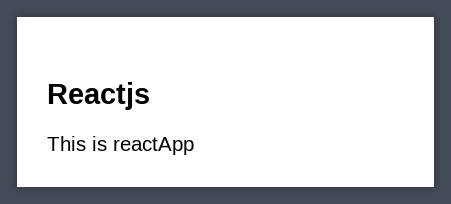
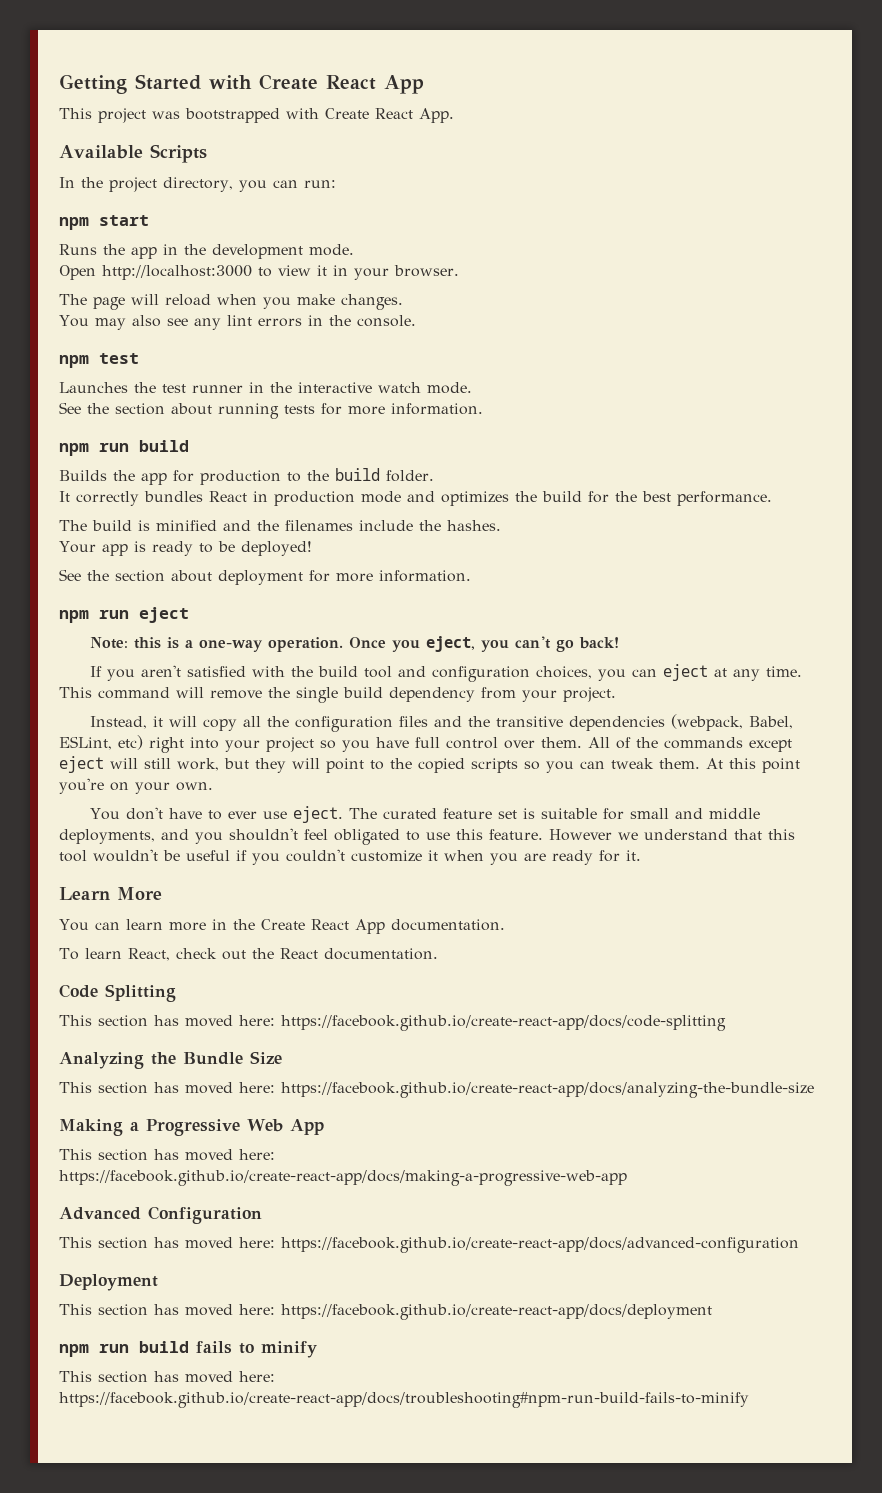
- Reactjs
- This is reactApp
+ Getting Started with Create React App
+ This project was bootstrapped with Create React App.
+ Available Scripts
+ In the project directory, you can run:
+ npm start
+ Runs the app in the development mode.
+ Open http://localhost:3000 to view it in your browser.
+ The page will reload when you make changes.
+ You may also see any lint errors in the console.
+ npm test
+ Launches the test runner in the interactive watch mode.
+ See the section about running tests for more information.
+ npm run build
+ Builds the app for production to the build folder.
+ It correctly bundles React in production mode and optimizes the build for the best performance.
+ The build is minified and the filenames include the hashes.
+ Your app is ready to be deployed!
+ See the section about deployment for more information.
+ npm run eject
+ Note: this is a one-way operation. Once you eject, you can't go back!
+ If you aren't satisfied with the build tool and configuration choices, you can eject at any time. This command will remove the single build dependency from your project.
+ Instead, it will copy all the configuration files and the transitive dependencies (webpack, Babel, ESLint, etc) right into your project so you have full control over them. All of the commands except eject will still work, but they will point to the copied scripts so you can tweak them. At this point you're on your own.
+ You don't have to ever use eject. The curated feature set is suitable for small and middle deployments, and you shouldn't feel obligated to use this feature. However we understand that this tool wouldn't be useful if you couldn't customize it when you are ready for it.
+ Learn More
+ You can learn more in the Create React App documentation.
+ To learn React, check out the React documentation.
+ Code Splitting
+ This section has moved here: https://facebook.github.io/create-react-app/docs/code-splitting
+ Analyzing the Bundle Size
+ This section has moved here: https://facebook.github.io/create-react-app/docs/analyzing-the-bundle-size
+ Making a Progressive Web App
+ This section has moved here: https://facebook.github.io/create-react-app/docs/making-a-progressive-web-app
+ Advanced Configuration
+ This section has moved here: https://facebook.github.io/create-react-app/docs/advanced-configuration
+ Deployment
+ This section has moved here: https://facebook.github.io/create-react-app/docs/deployment
+ npm run build fails to minify
+ This section has moved here: https://facebook.github.io/create-react-app/docs/troubleshooting#npm-run-build-fails-to-minify

